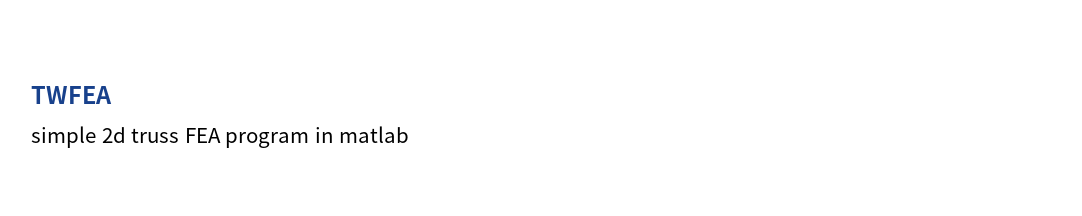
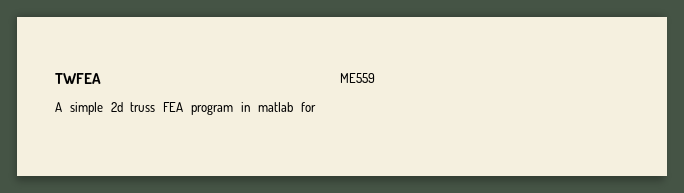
- simple 2d truss FEA program in matlab
+ A simple 2d truss FEA program in matlab for ME559

